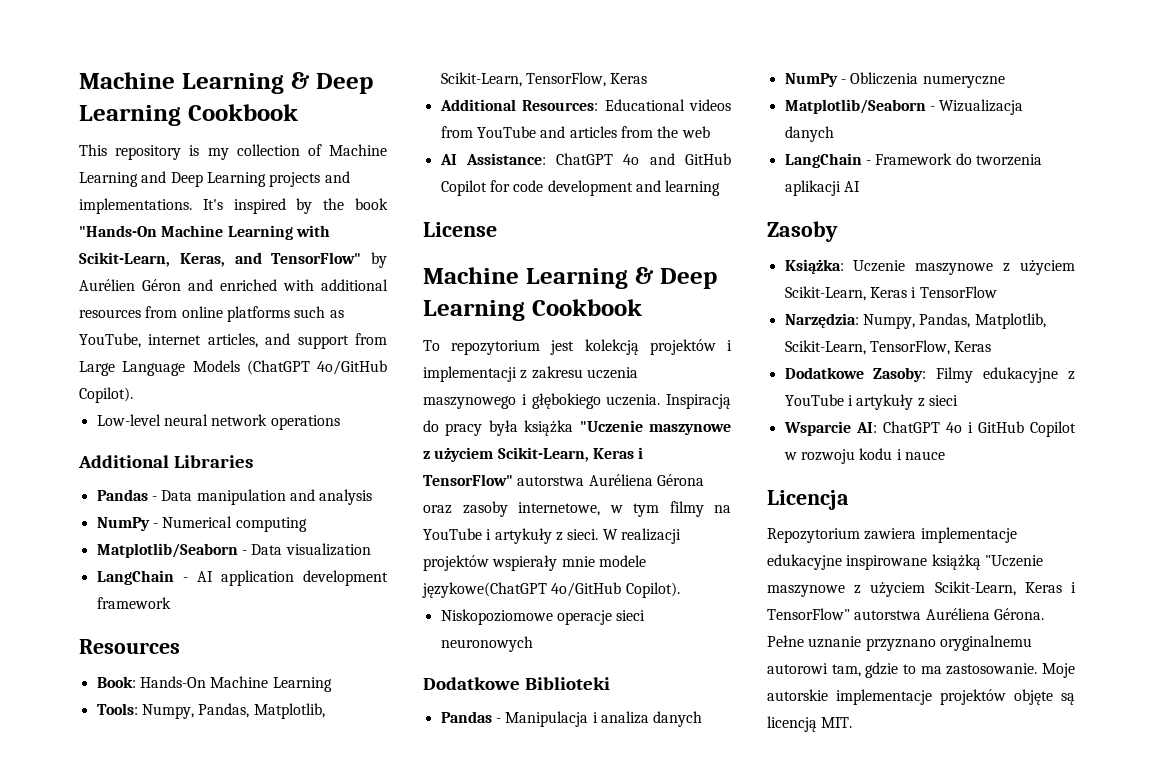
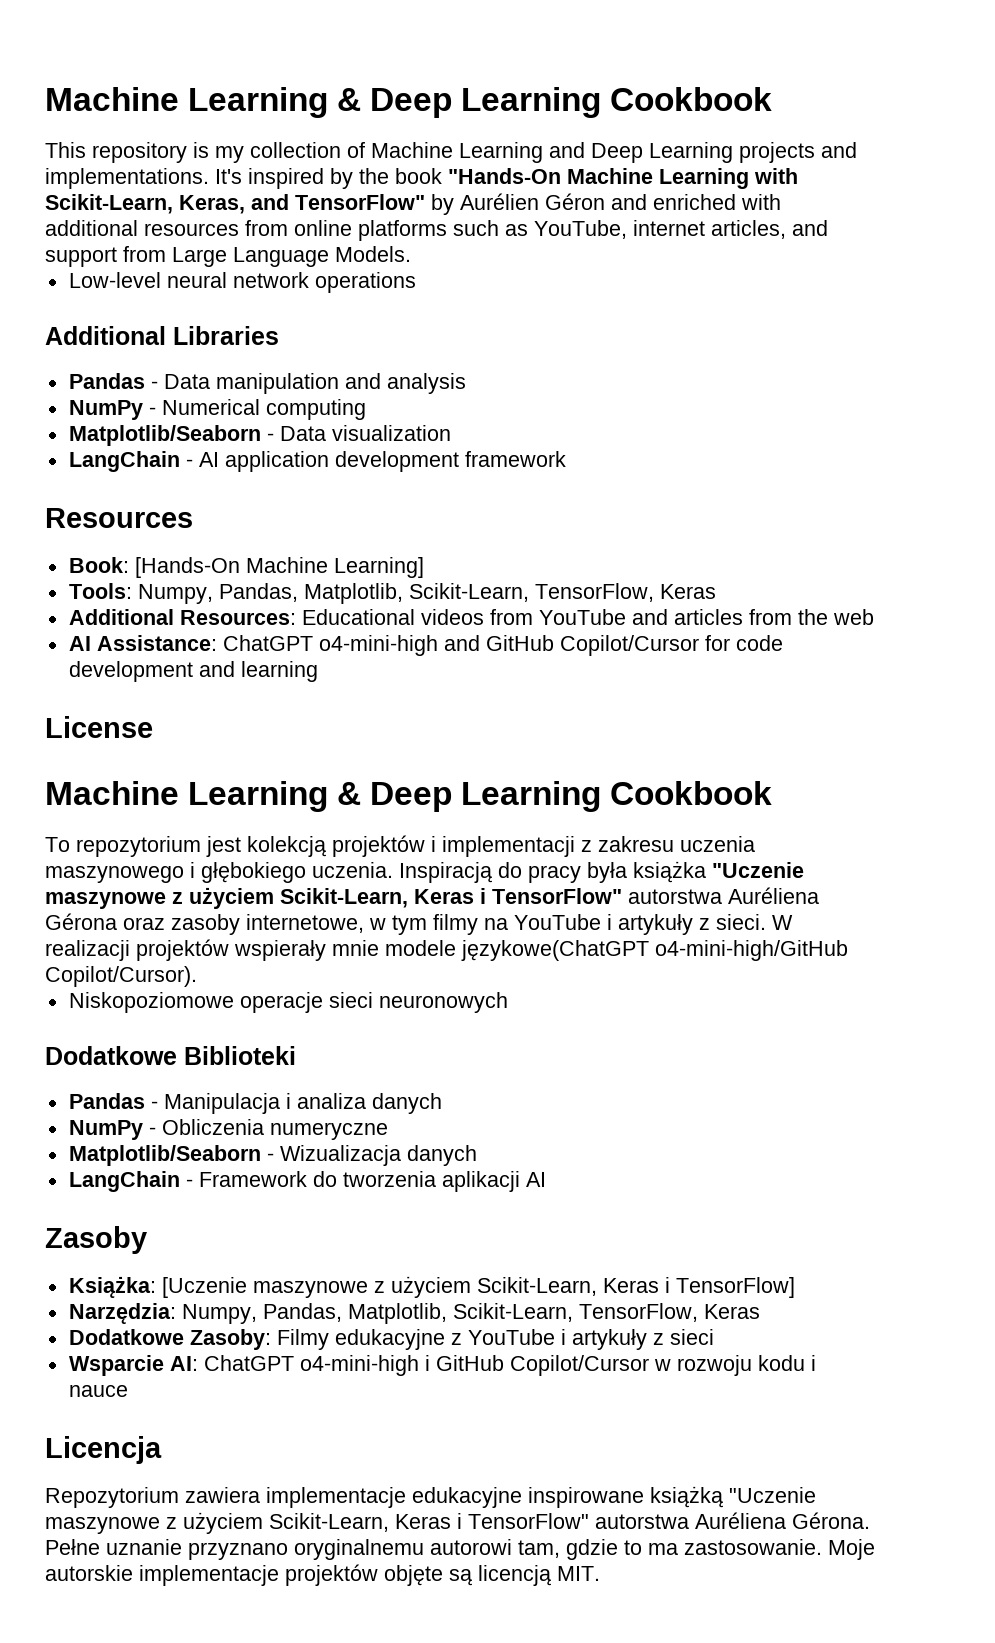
- It's inspired by the book "Hands-On Machine Learning with Scikit-Learn, Keras, and TensorFlow" by Aurélien Géron and enriched with additional resources from online platforms such as YouTube, internet articles, and support from Large Language Models (ChatGPT 4o/GitHub Copilot).
+ It's inspired by the book "Hands-On Machine Learning with Scikit-Learn, Keras, and TensorFlow" by Aurélien Géron and enriched with additional resources from online platforms such as YouTube, internet articles, and support from Large Language Models.
- Book: Hands-On Machine Learning
+ Book: [Hands-On Machine Learning]
- AI Assistance: ChatGPT 4o and GitHub Copilot for code development and learning
+ AI Assistance: ChatGPT o4-mini-high and GitHub Copilot/Cursor for code development and learning
- W realizacji projektów wspierały mnie modele językowe(ChatGPT 4o/GitHub Copilot).
+ W realizacji projektów wspierały mnie modele językowe(ChatGPT o4-mini-high/GitHub Copilot/Cursor).
- Książka: Uczenie maszynowe z użyciem Scikit-Learn, Keras i TensorFlow
+ Książka: [Uczenie maszynowe z użyciem Scikit-Learn, Keras i TensorFlow]
- Wsparcie AI: ChatGPT 4o i GitHub Copilot w rozwoju kodu i nauce
+ Wsparcie AI: ChatGPT o4-mini-high i GitHub Copilot/Cursor w rozwoju kodu i nauce

